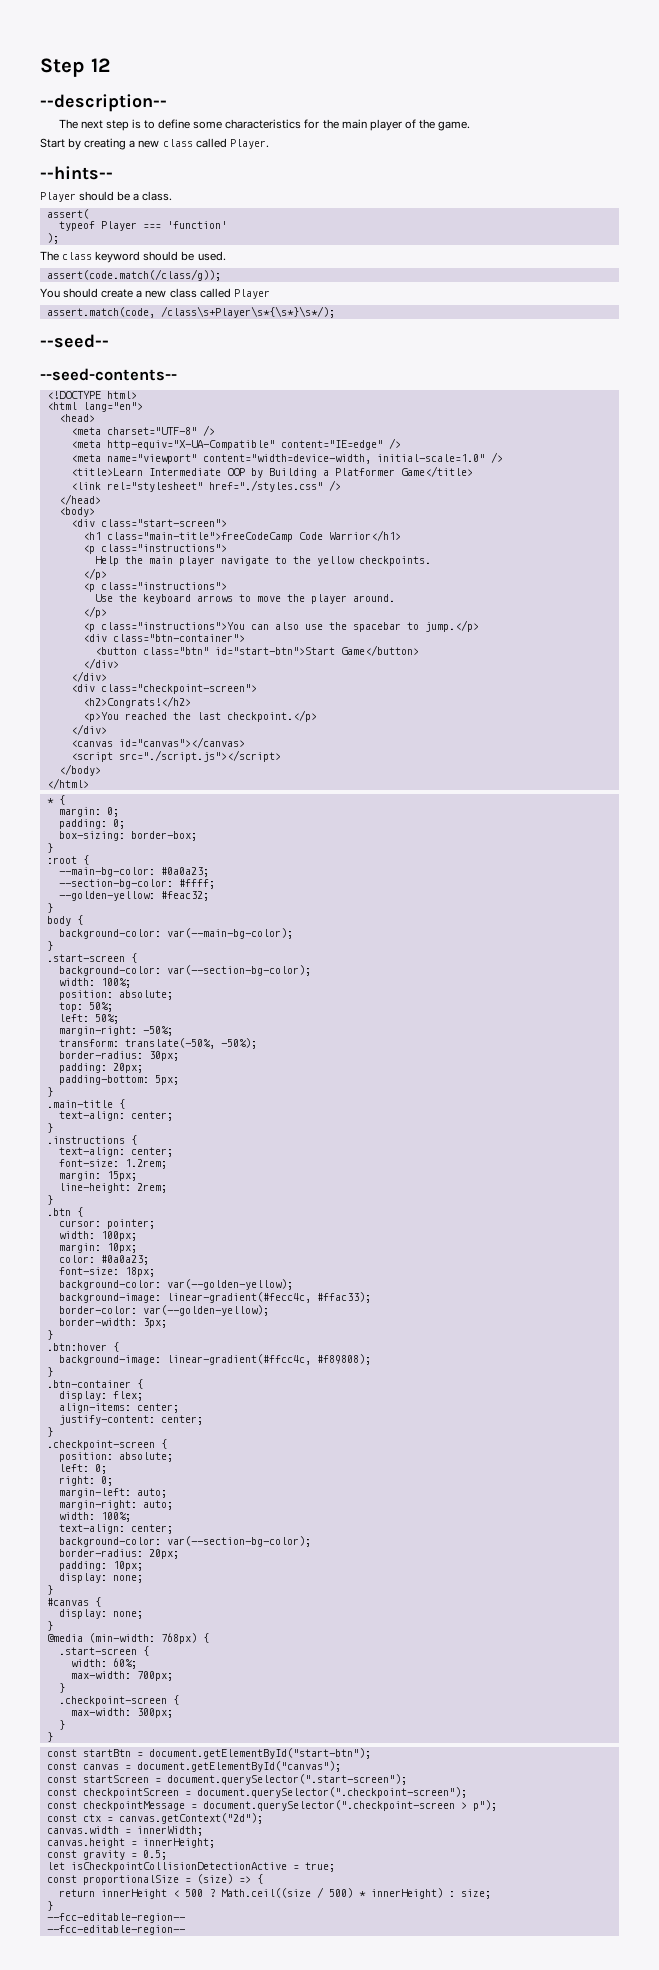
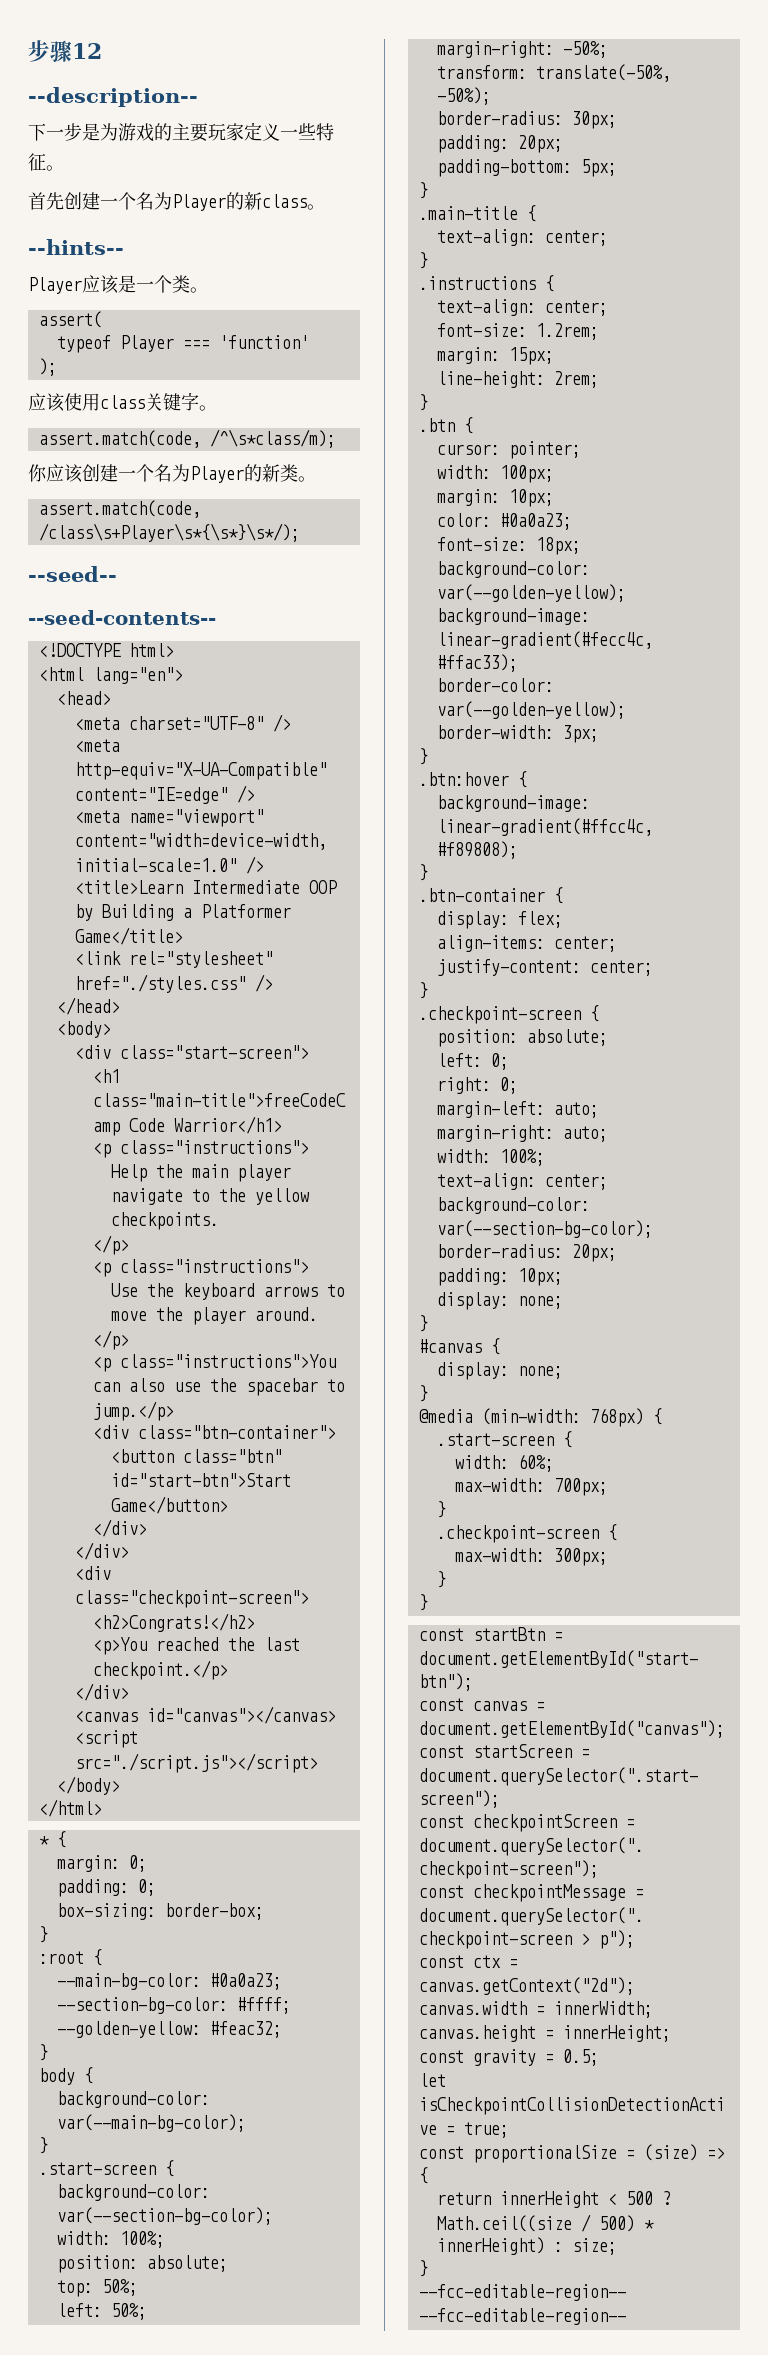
- Step 12
+ 步骤12
- The next step is to define some characteristics for the main player of the game.
- Start by creating a new class called Player.
+ 下一步是为游戏的主要玩家定义一些特征。
+ 首先创建一个名为Player的新class。
  --hints--
- Player should be a class.
+ Player应该是一个类。
- The class keyword should be used.
- assert(code.match(/class/g));
- You should create a new class called Player
+ 应该使用class关键字。
+ assert.match(code, /^\s*class/m);
+ 你应该创建一个名为Player的新类。

